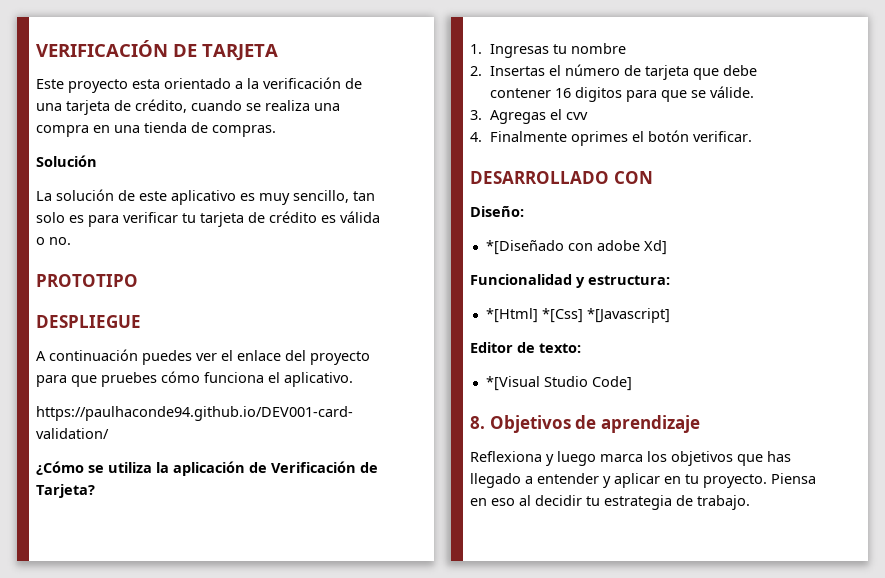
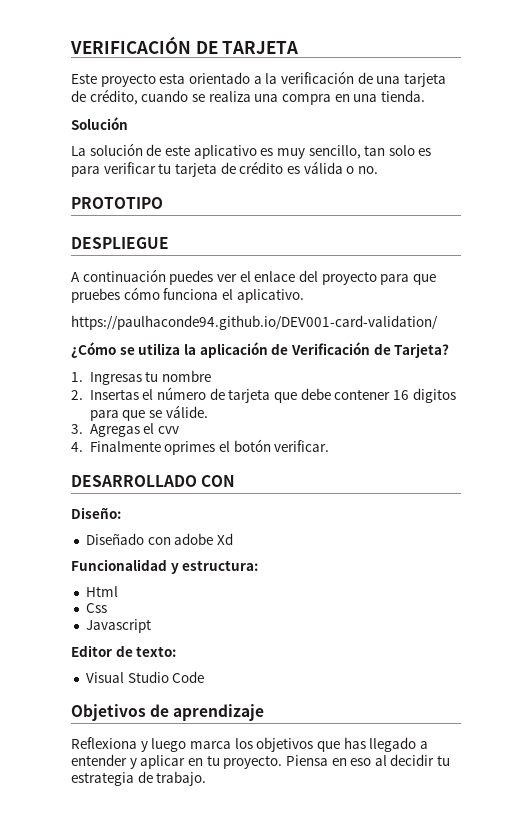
- Este proyecto esta orientado a la verificación de una tarjeta de crédito, cuando se realiza una compra en una tienda de compras.
+ Este proyecto esta orientado a la verificación de una tarjeta de crédito, cuando se realiza una compra en una tienda.
- *[Diseñado con adobe Xd]
+ Diseñado con adobe Xd
- *[Html] *[Css] *[Javascript]
+ Html
+ Css
+ Javascript
- *[Visual Studio Code]
- 8. Objetivos de aprendizaje
+ Visual Studio Code
+ Objetivos de aprendizaje

